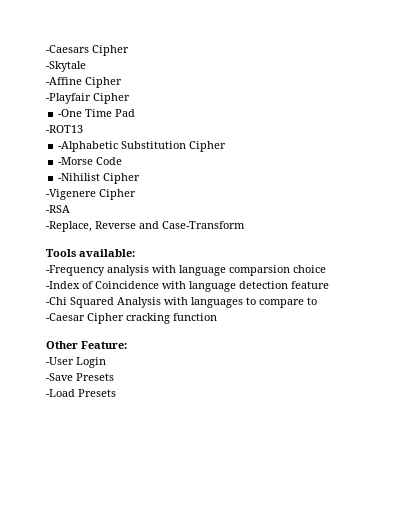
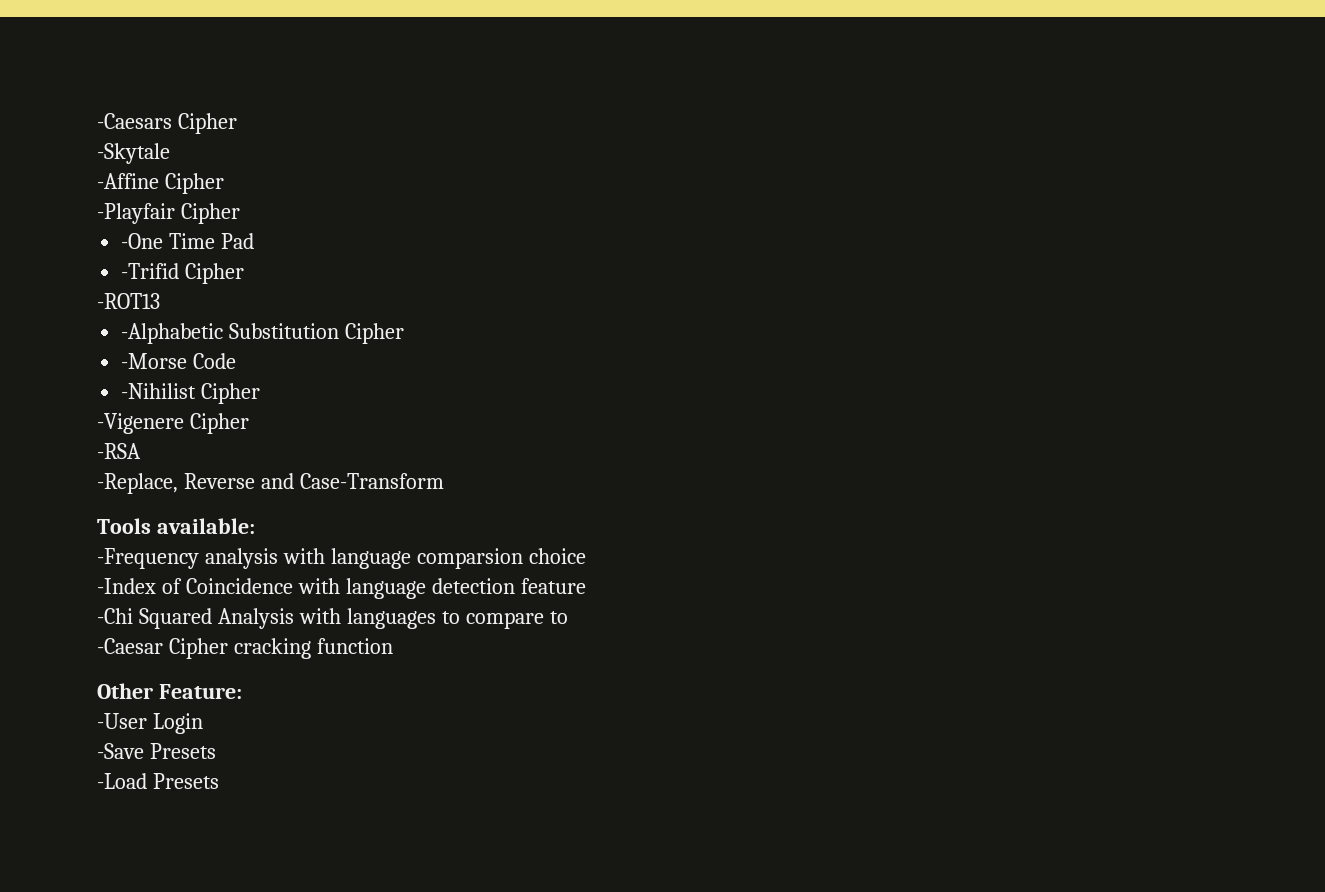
+ -Trifid Cipher

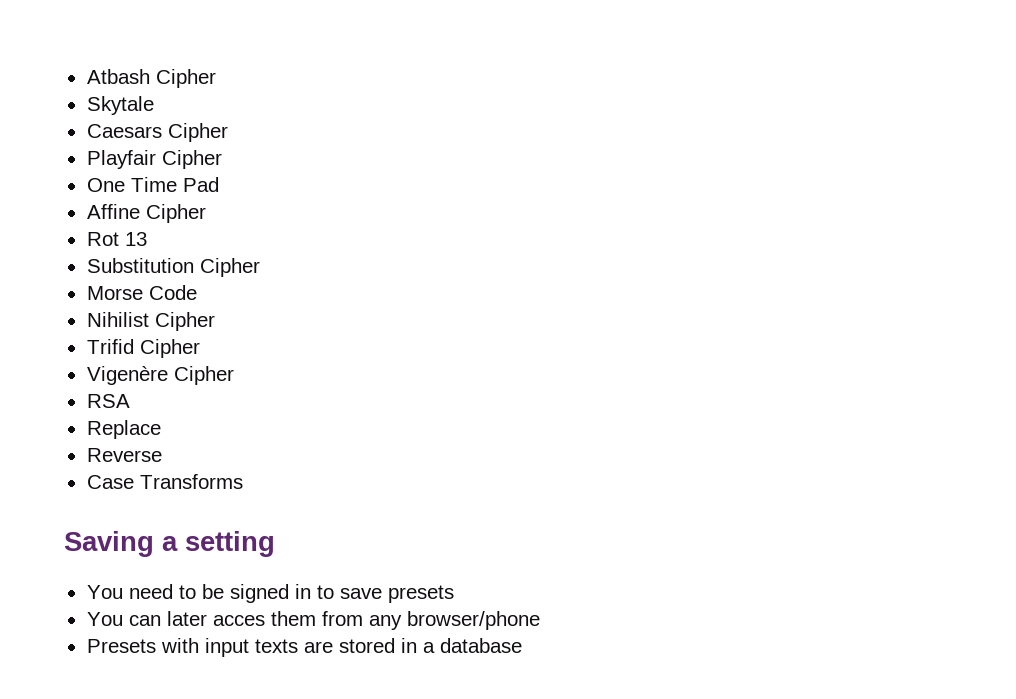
- -Caesars Cipher
- -Skytale
- -Affine Cipher
- -Playfair Cipher
- -One Time Pad
+ Atbash Cipher
+ Skytale
+ Caesars Cipher
+ Playfair Cipher
+ One Time Pad
- -Trifid Cipher
- -ROT13
- -Alphabetic Substitution Cipher
+ Affine Cipher
+ Rot 13
+ Substitution Cipher
- -Morse Code
+ Morse Code
- -Nihilist Cipher
- -Vigenere Cipher
- -RSA
- -Replace, Reverse and Case-Transform
- Tools available:
- -Frequency analysis with language comparsion choice
- -Index of Coincidence with language detection feature
- -Chi Squared Analysis with languages to compare to
- -Caesar Cipher cracking function
- Other Feature:
- -User Login
- -Save Presets
- -Load Presets
+ Nihilist Cipher
+ Trifid Cipher
+ Vigenère Cipher
+ RSA
+ Replace
+ Reverse
+ Case Transforms
+ Saving a setting
+ You need to be signed in to save presets
+ You can later acces them from any browser/phone
+ Presets with input texts are stored in a database

